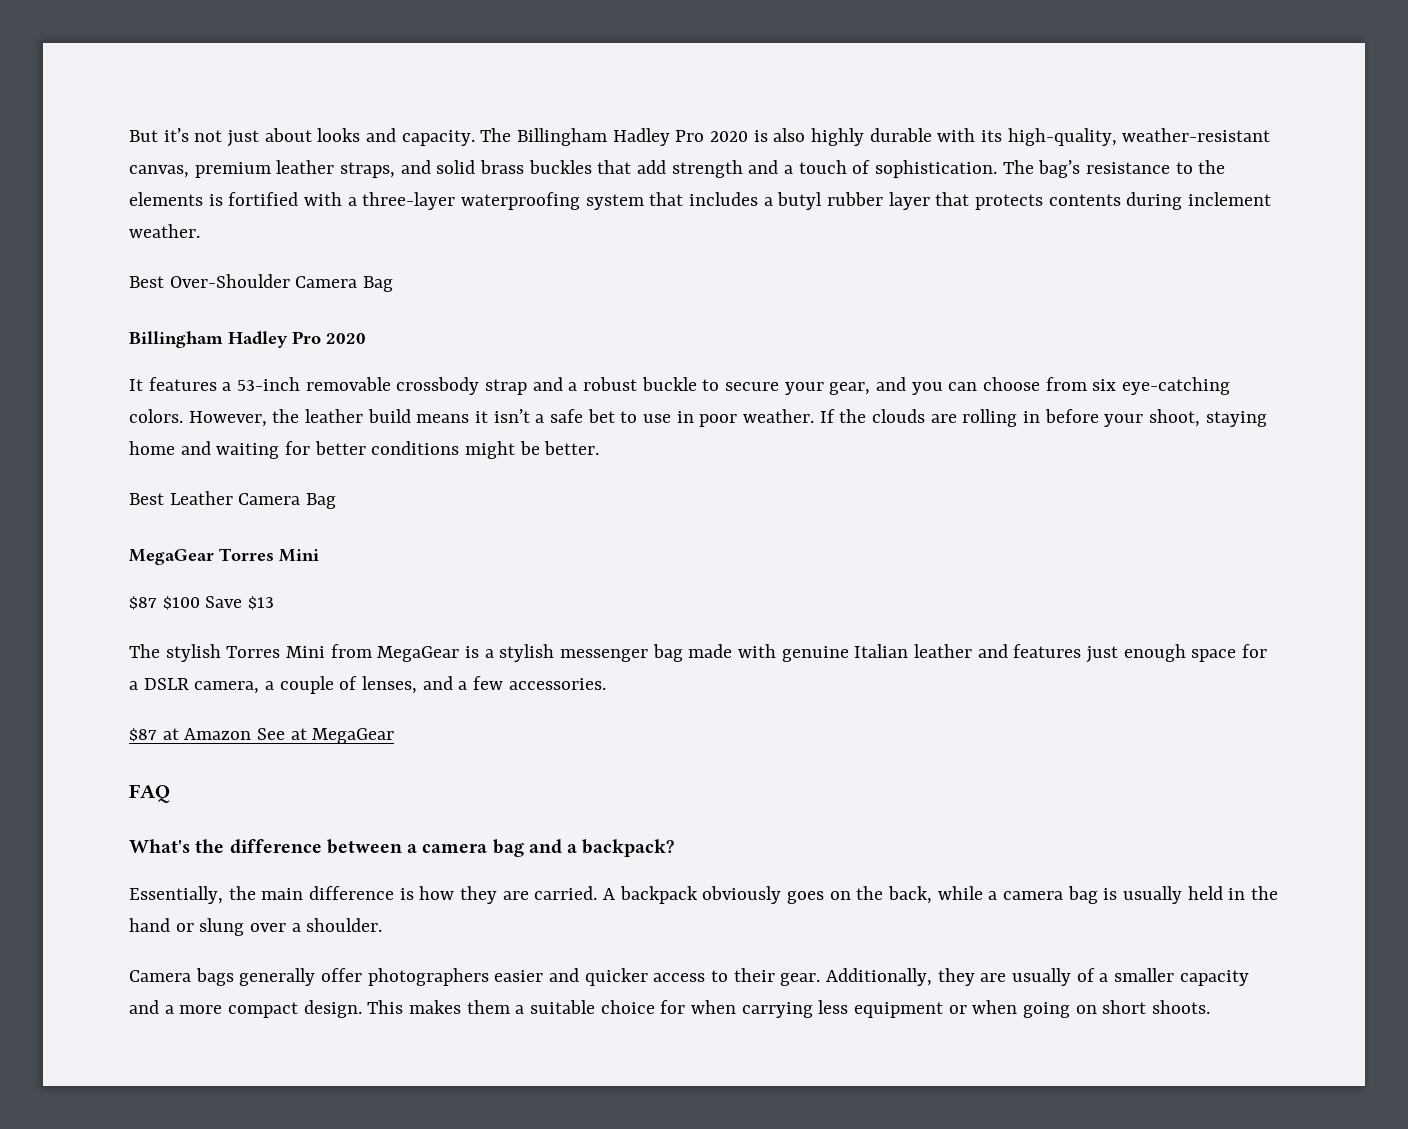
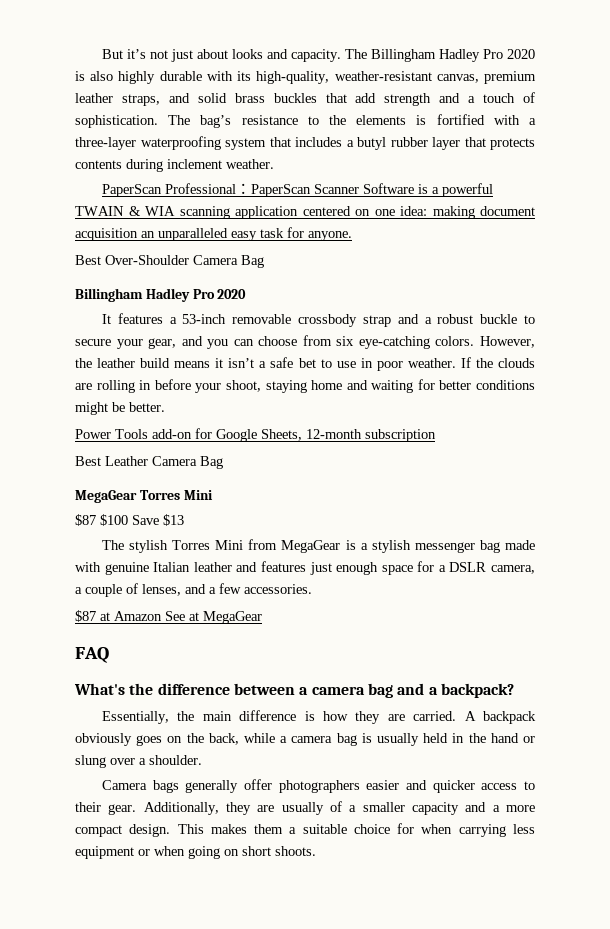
+ PaperScan Professional：PaperScan Scanner Software is a powerful TWAIN & WIA scanning application centered on one idea: making document acquisition an unparalleled easy task for anyone.
+ Power Tools add-on for Google Sheets, 12-month subscription

